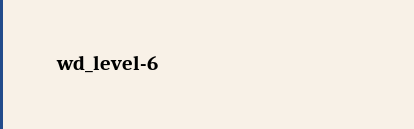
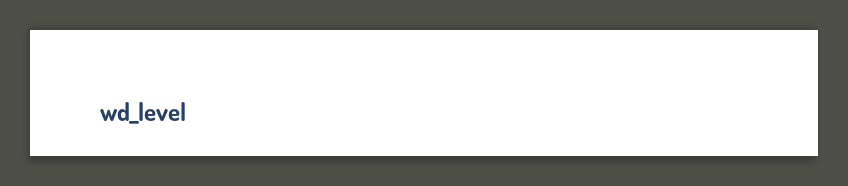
- wd_level-6
+ wd_level

